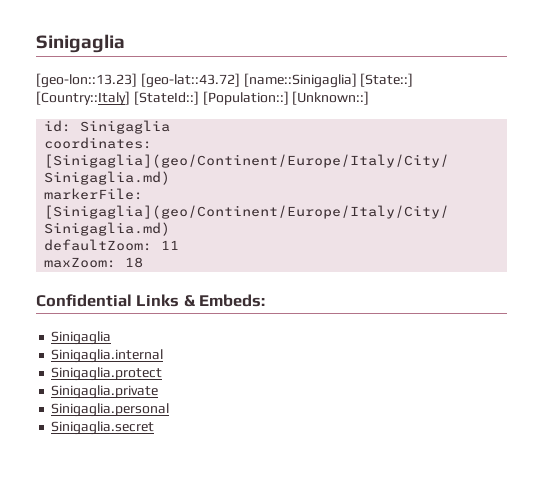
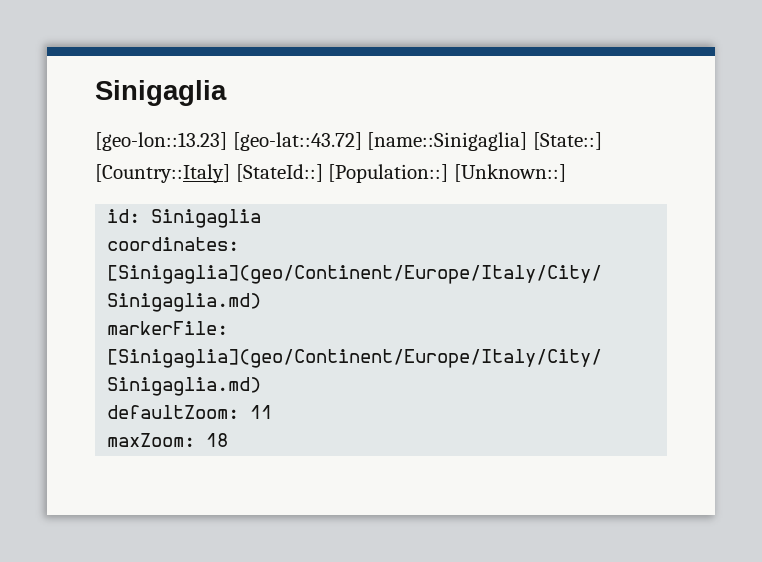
- Confidential Links & Embeds:
- Sinigaglia
- Sinigaglia.internal
- Sinigaglia.protect
- Sinigaglia.private
- Sinigaglia.personal
- Sinigaglia.secret

